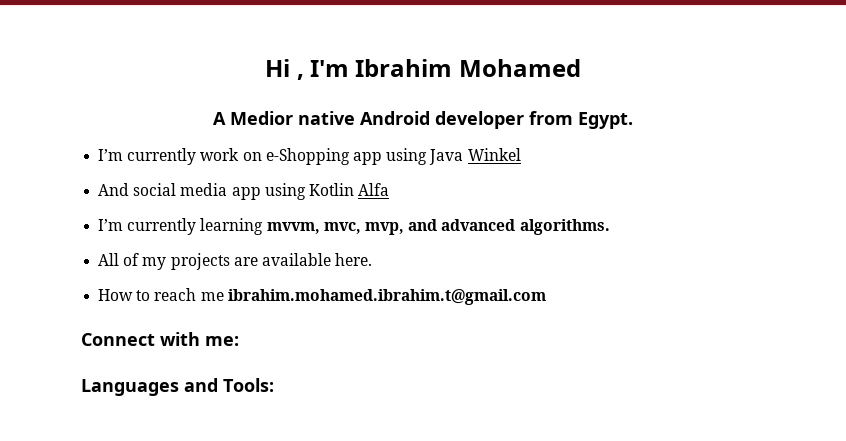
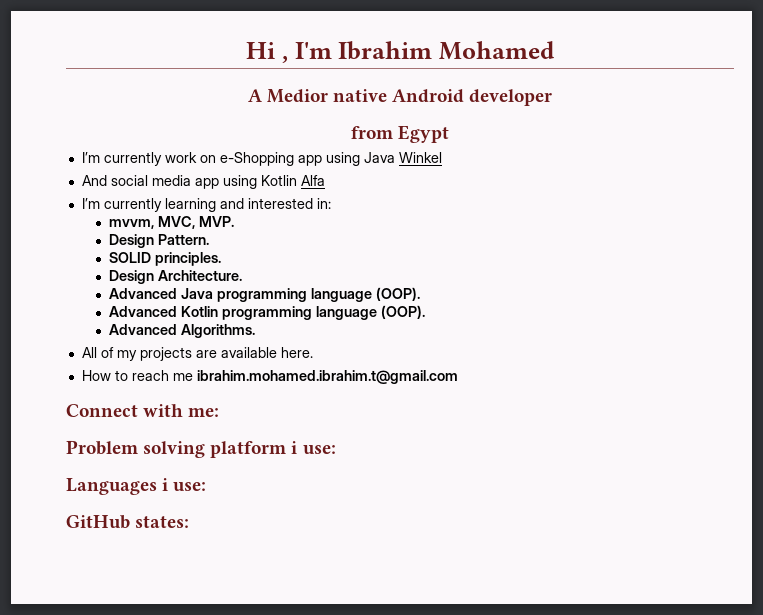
- A Medior native Android developer from Egypt.
+ A Medior native Android developer
+ from Egypt
- I’m currently learning mvvm, mvc, mvp, and advanced algorithms.
+ I’m currently learning and interested in:
+ mvvm, MVC, MVP.
+ Design Pattern.
+ SOLID principles.
+ Design Architecture.
+ Advanced Java programming language (OOP).
+ Advanced Kotlin programming language (OOP).
+ Advanced Algorithms.
- Languages and Tools:
+ Problem solving platform i use:
+ Languages i use:
+ GitHub states:

